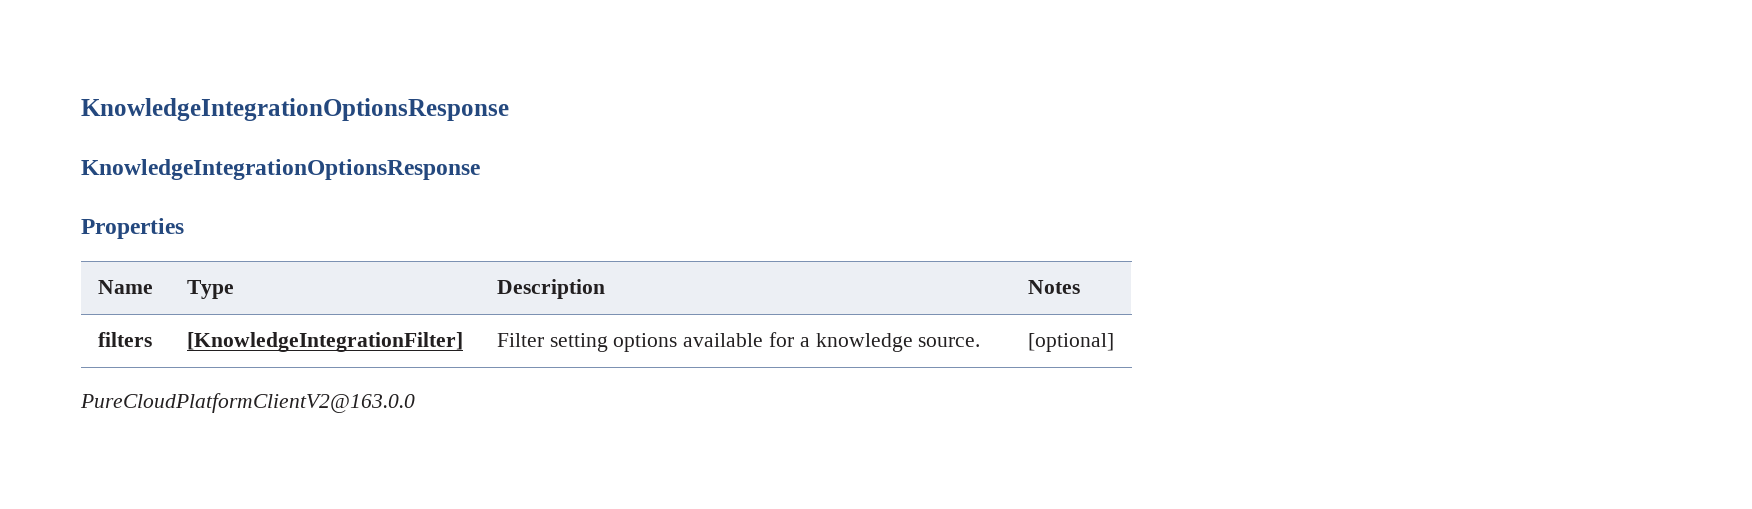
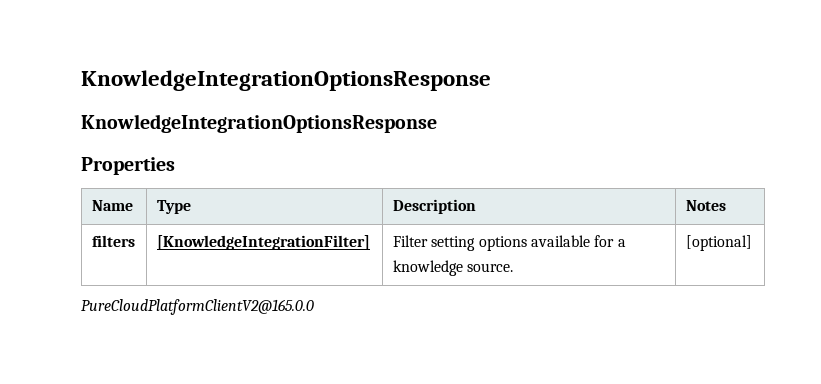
- PureCloudPlatformClientV2@163.0.0
+ PureCloudPlatformClientV2@165.0.0

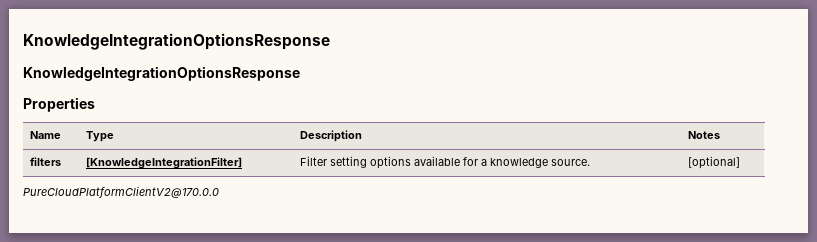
- PureCloudPlatformClientV2@165.0.0
+ PureCloudPlatformClientV2@170.0.0

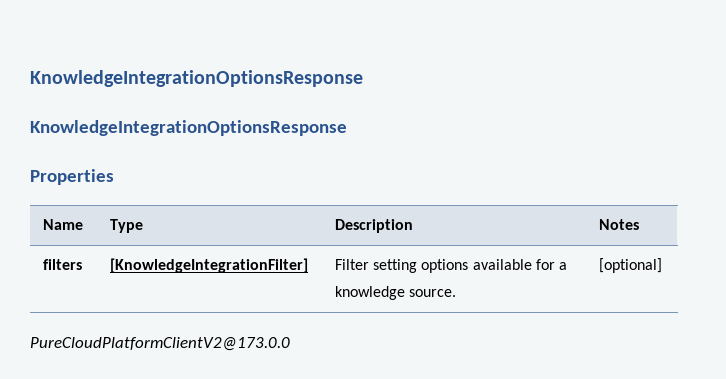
- PureCloudPlatformClientV2@170.0.0
+ PureCloudPlatformClientV2@173.0.0

